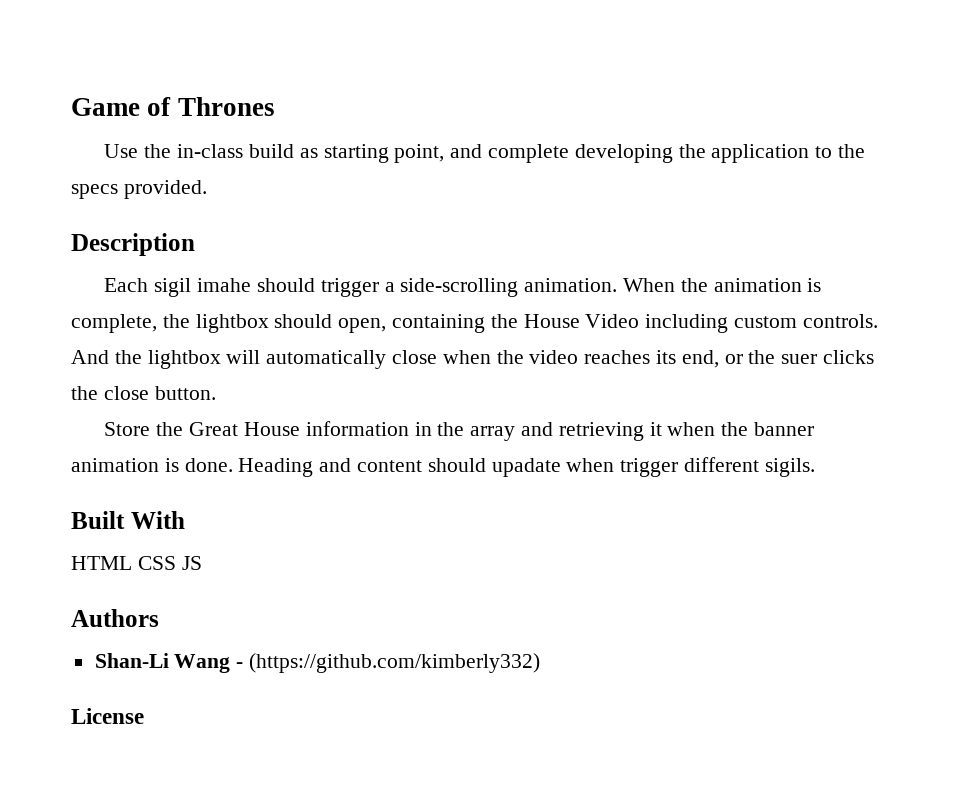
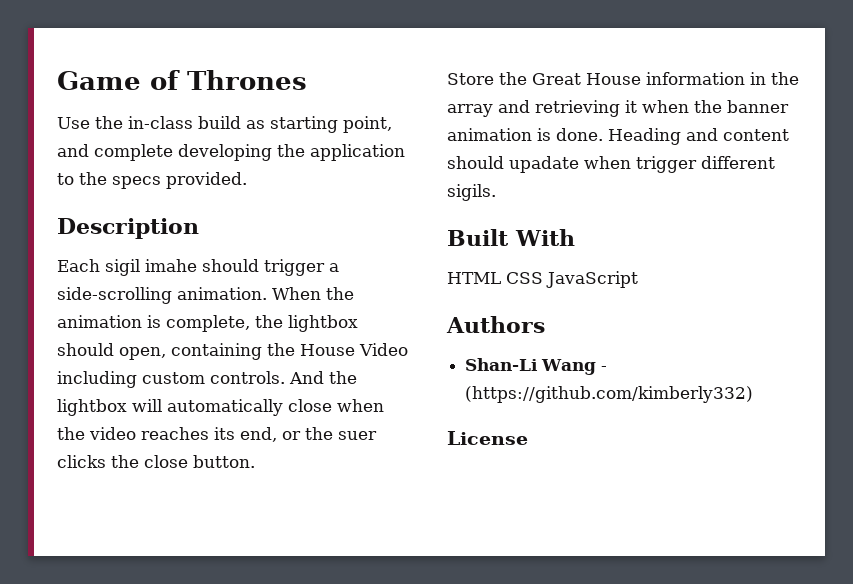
- HTML CSS JS
+ HTML CSS JavaScript

